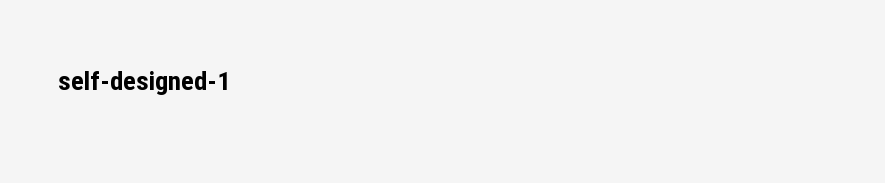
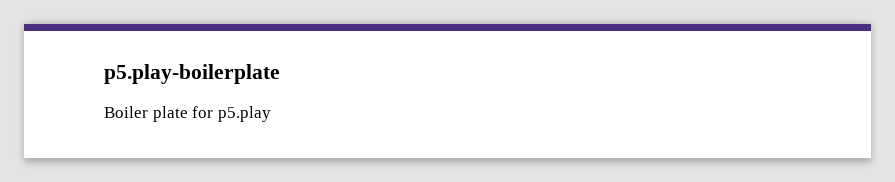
- self-designed-1
+ p5.play-boilerplate
+ Boiler plate for p5.play

